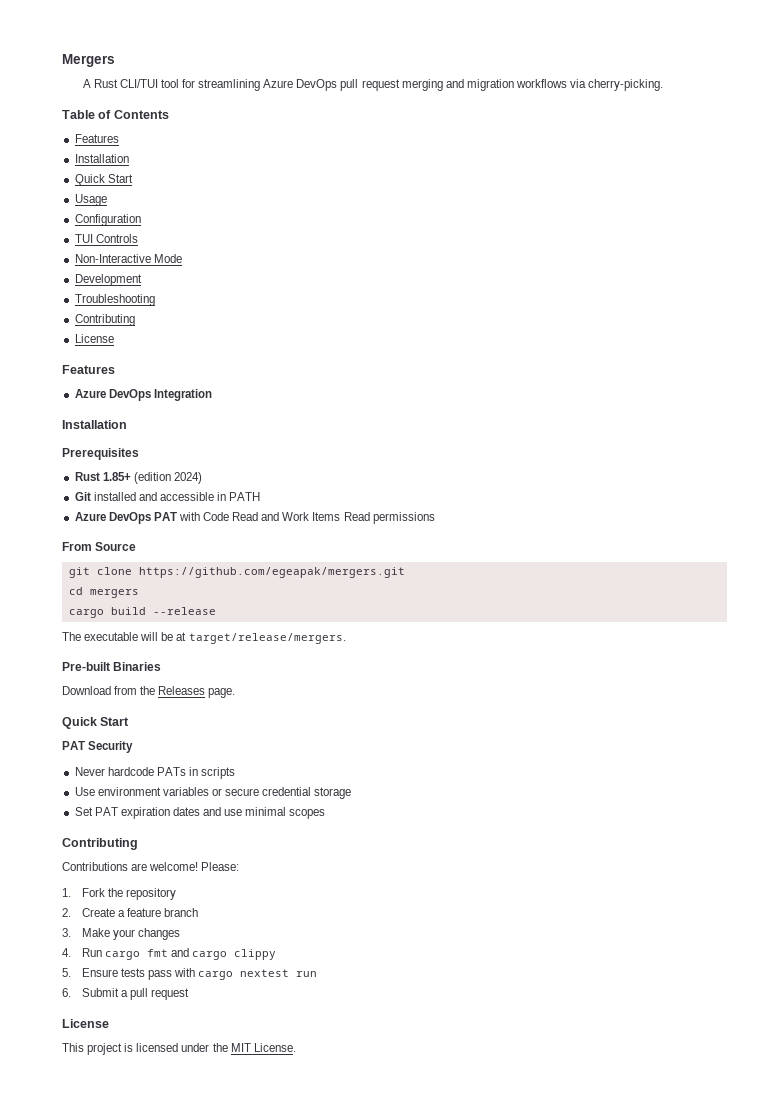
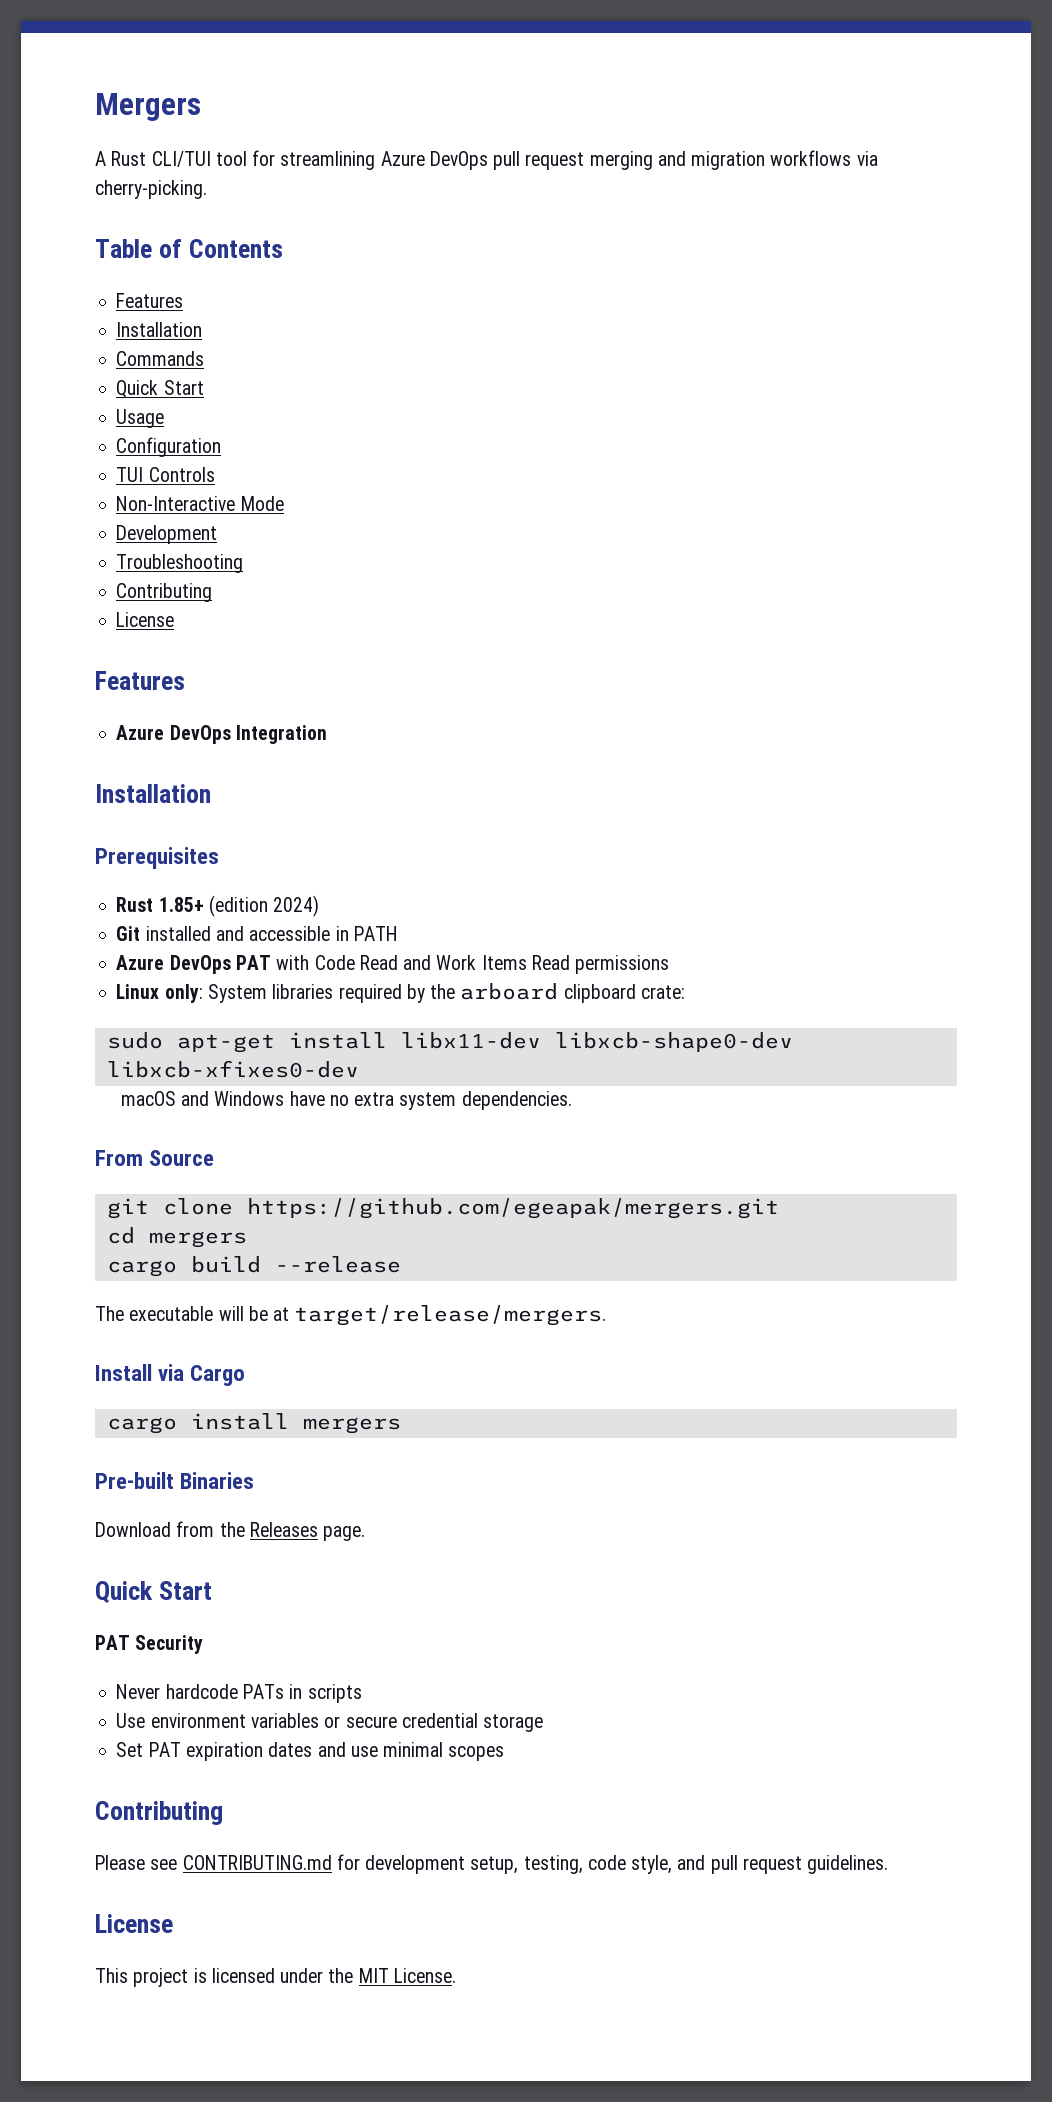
+ Commands
+ Linux only: System libraries required by the arboard clipboard crate:
+ sudo apt-get install libx11-dev libxcb-shape0-dev libxcb-xfixes0-dev
+ macOS and Windows have no extra system dependencies.
+ Install via Cargo
+ cargo install mergers
- Contributions are welcome! Please:
- 1. Fork the repository
- 2. Create a feature branch
- 3. Make your changes
- 4. Run cargo fmt and cargo clippy
- 5. Ensure tests pass with cargo nextest run
- 6. Submit a pull request
+ Please see CONTRIBUTING.md for development setup, testing, code style, and pull request guidelines.

